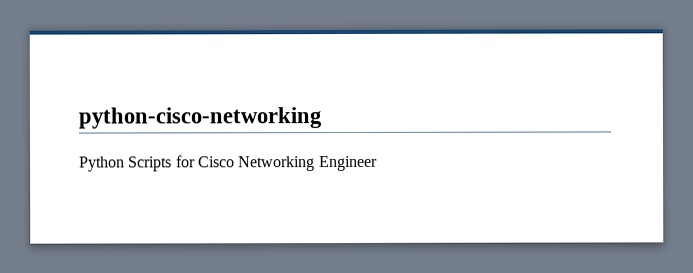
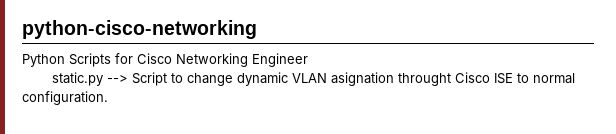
+ static.py --> Script to change dynamic VLAN asignation throught Cisco ISE to normal configuration.

